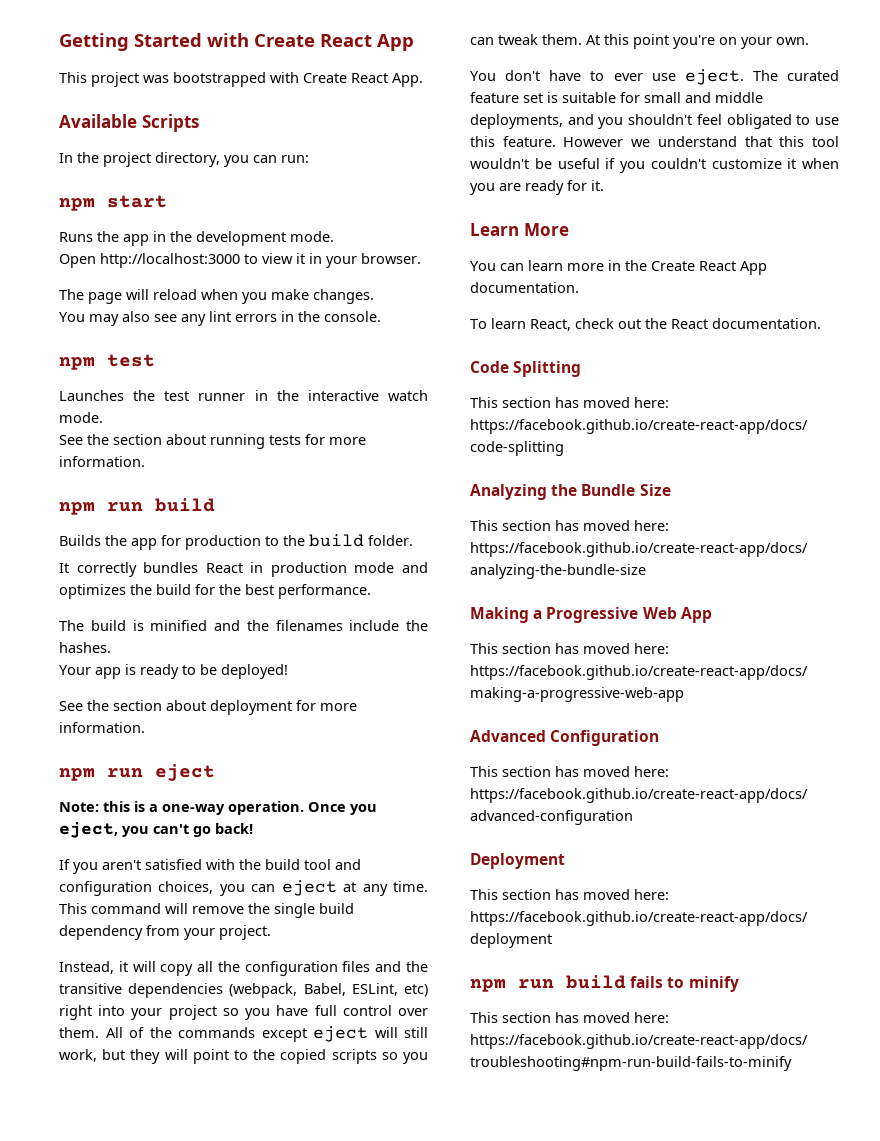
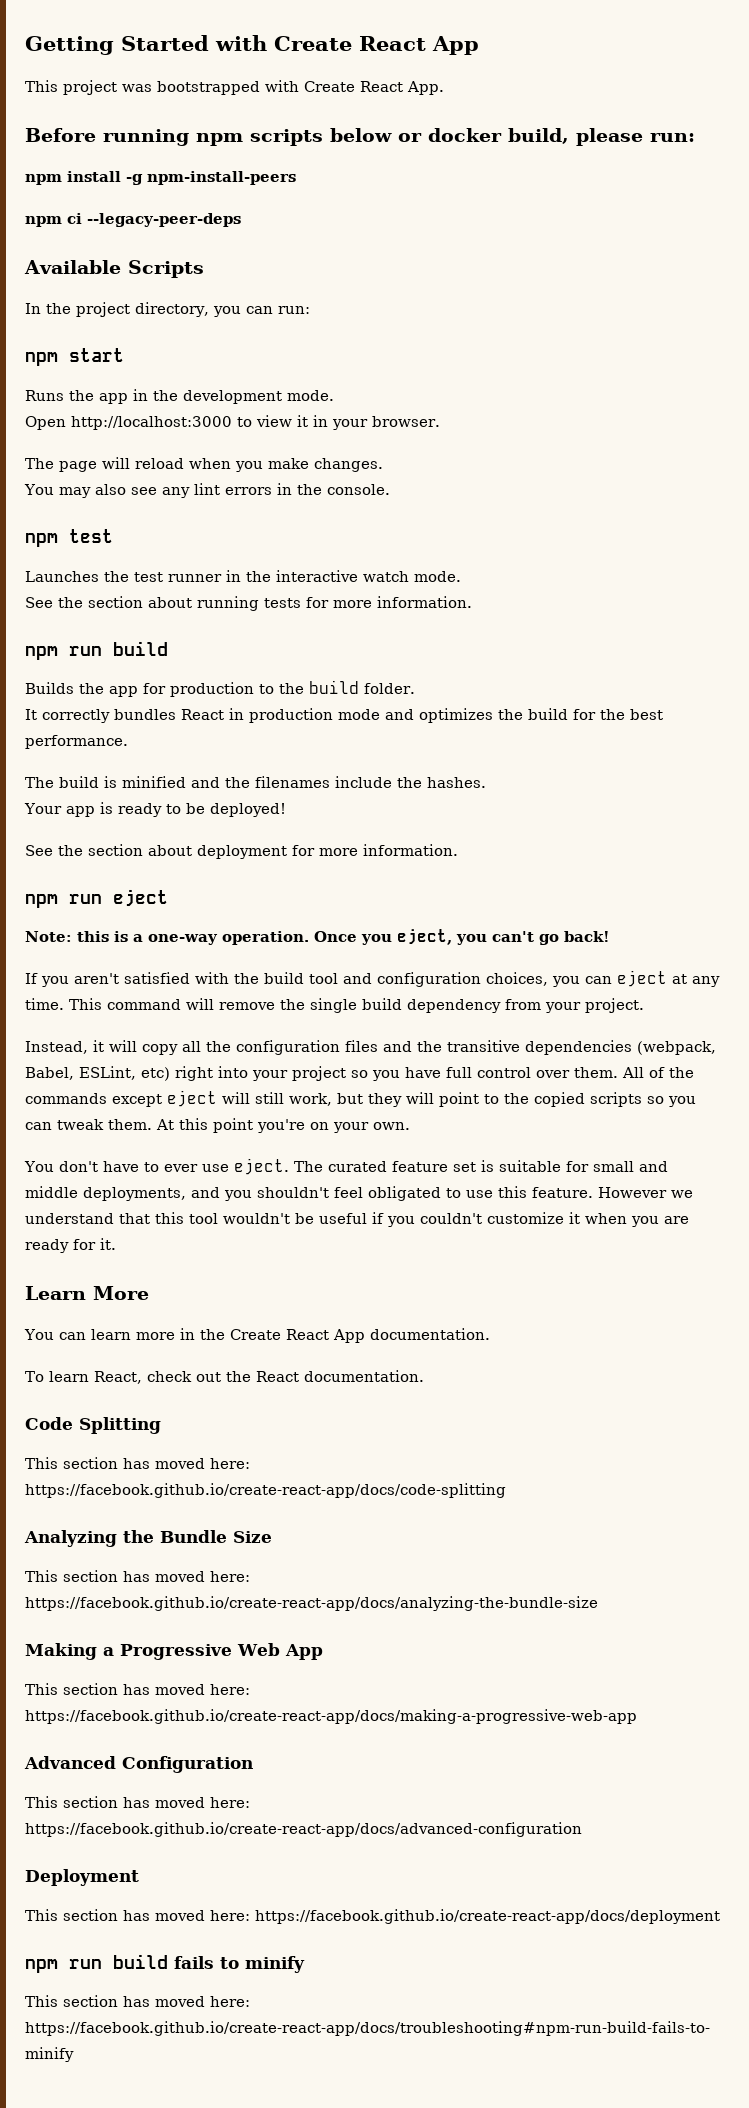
+ Before running npm scripts below or docker build, please run:
+ npm install -g npm-install-peers
+ npm ci --legacy-peer-deps

